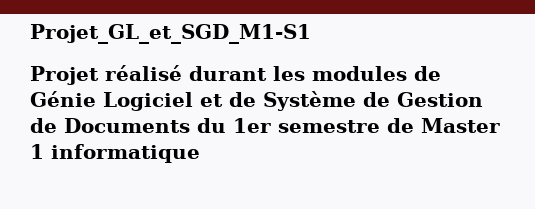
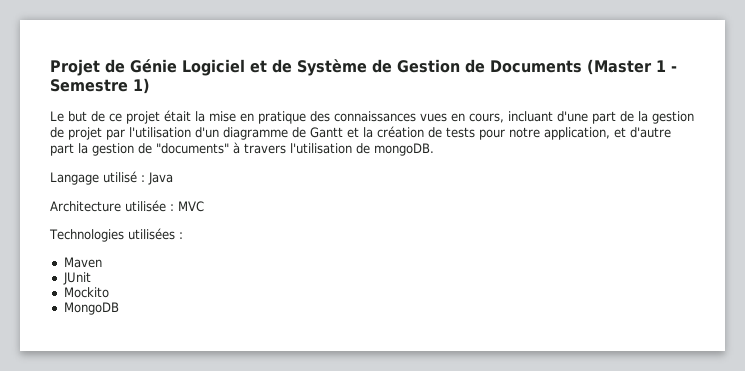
- Projet_GL_et_SGD_M1-S1
- Projet réalisé durant les modules de Génie Logiciel et de Système de Gestion de Documents du 1er semestre de Master 1 informatique
+ Projet de Génie Logiciel et de Système de Gestion de Documents (Master 1 - Semestre 1)
+ Le but de ce projet était la mise en pratique des connaissances vues en cours, incluant d'une part de la gestion de projet par l'utilisation d'un diagramme de Gantt et la création de tests pour notre application, et d'autre part la gestion de "documents" à travers l'utilisation de mongoDB.
+ Langage utilisé : Java
+ Architecture utilisée : MVC
+ Technologies utilisées :
+ Maven
+ JUnit
+ Mockito
+ MongoDB

